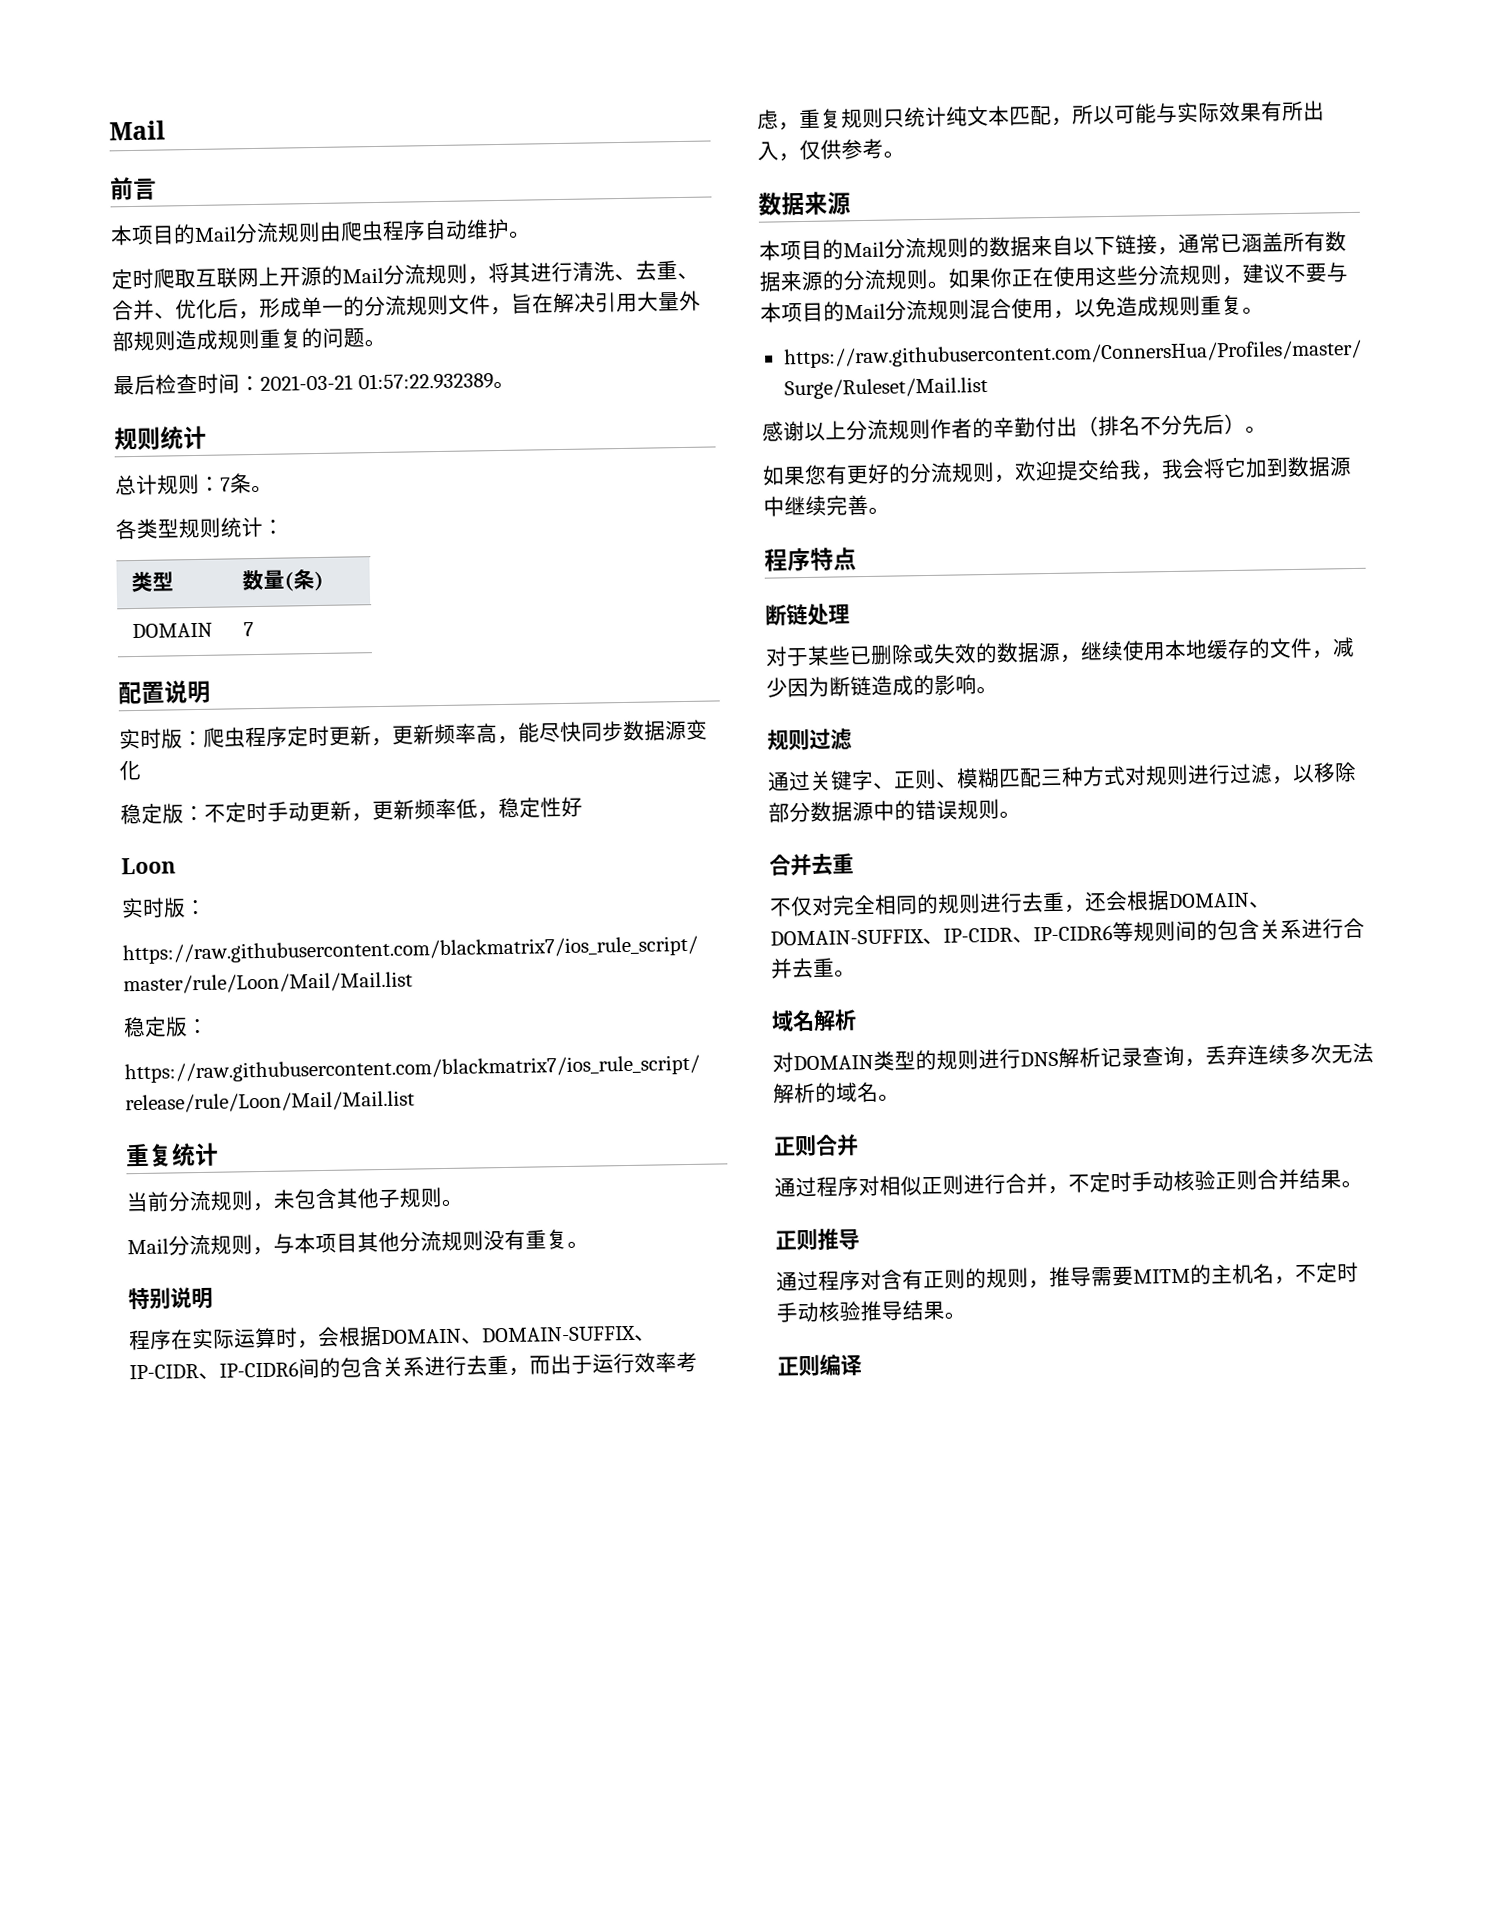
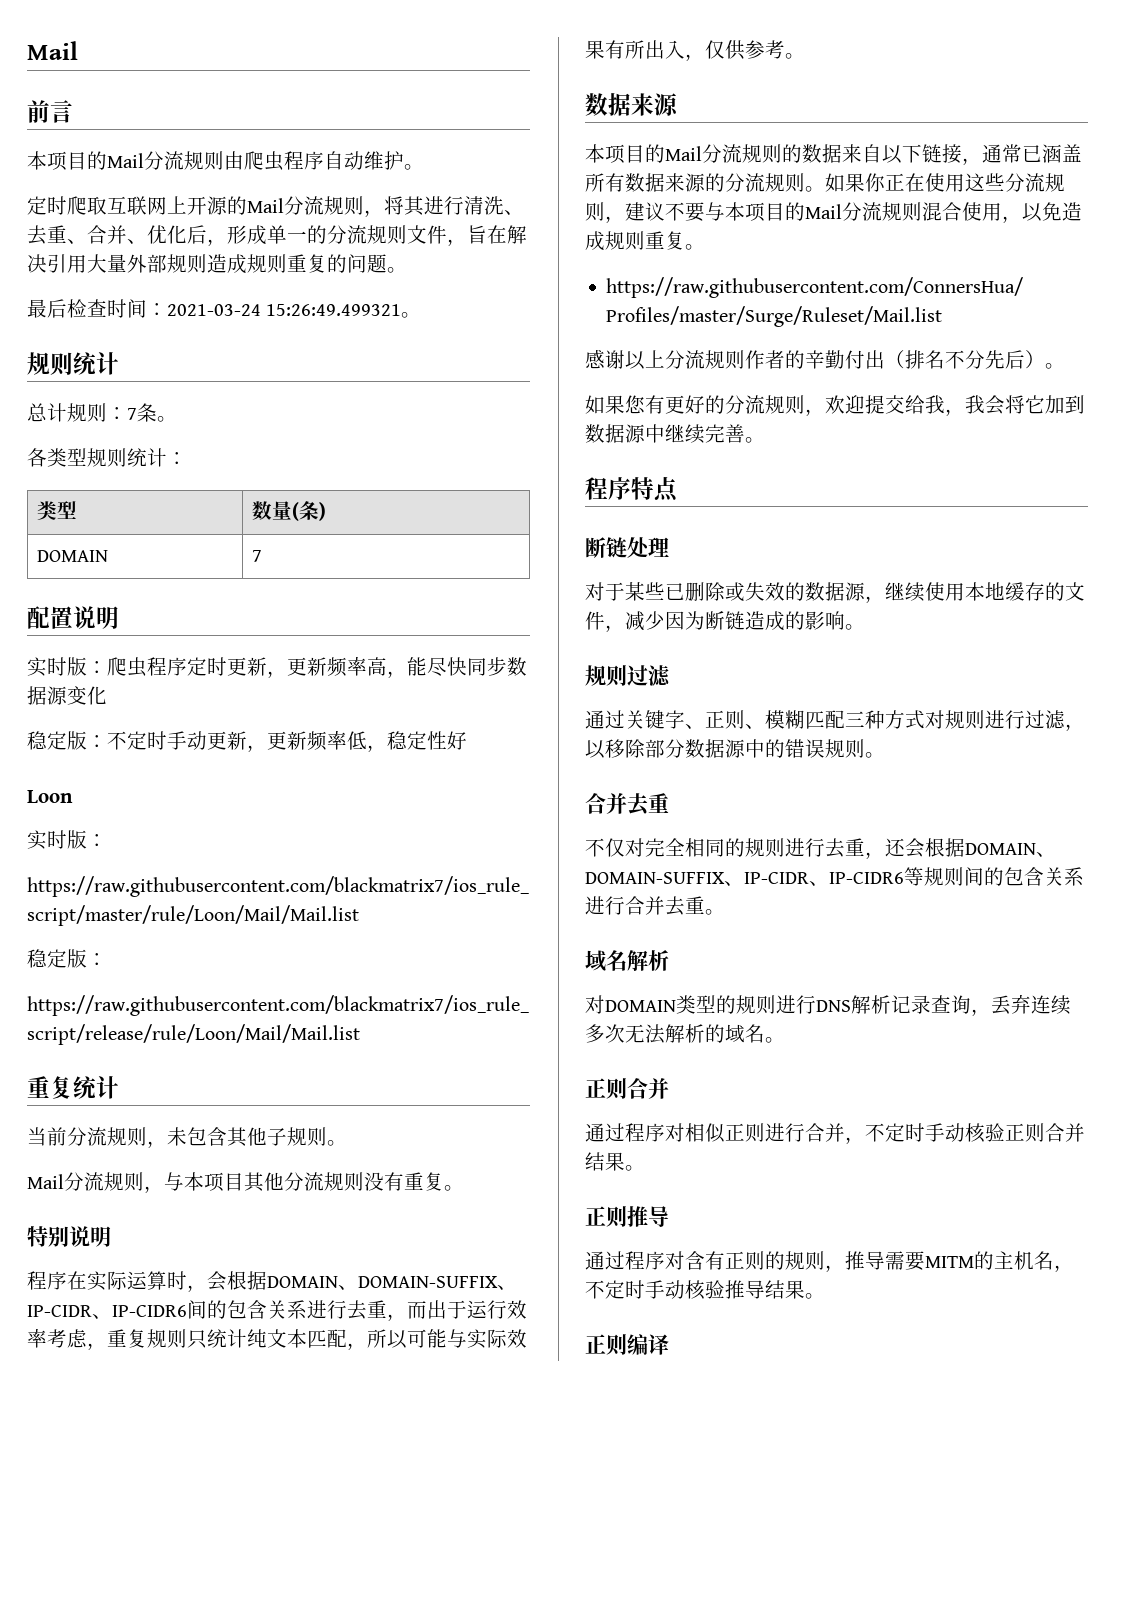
- 最后检查时间：2021-03-21 01:57:22.932389。
+ 最后检查时间：2021-03-24 15:26:49.499321。

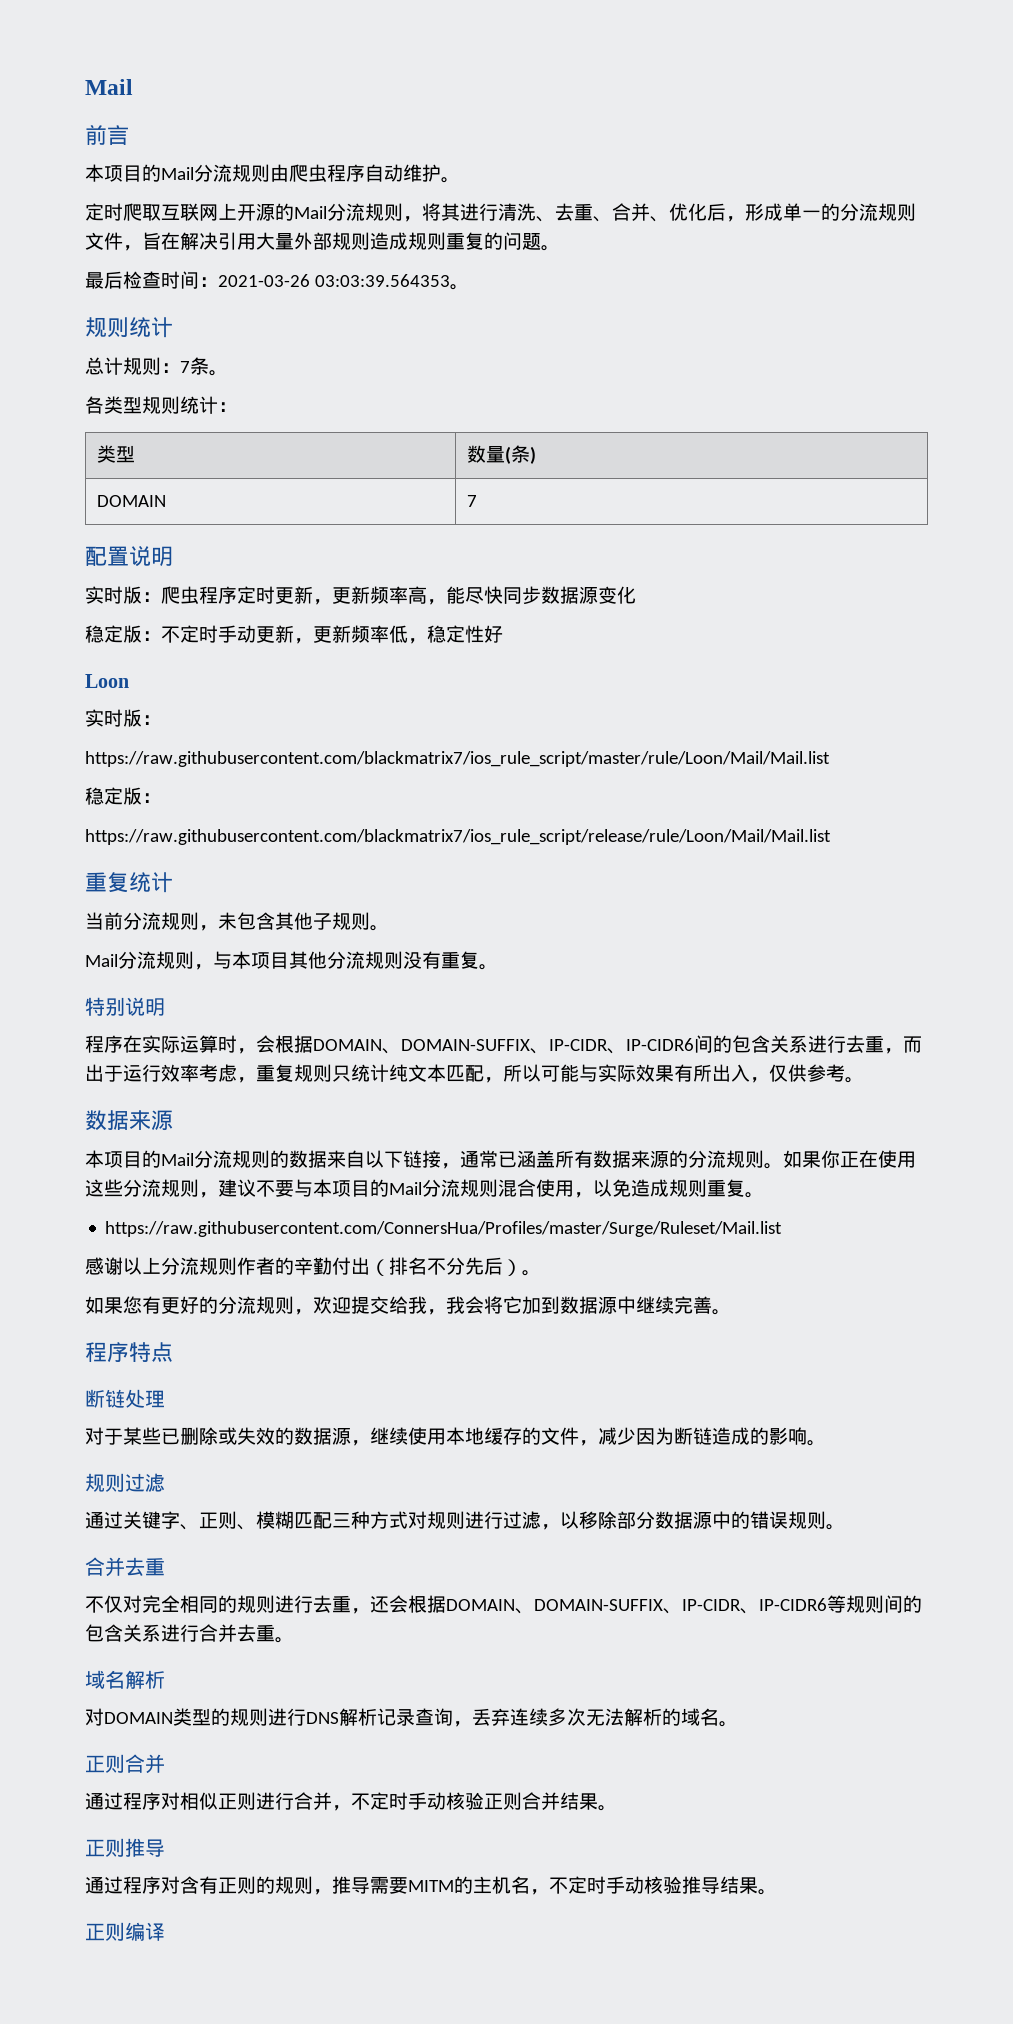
- 最后检查时间：2021-03-24 15:26:49.499321。
+ 最后检查时间：2021-03-26 03:03:39.564353。

